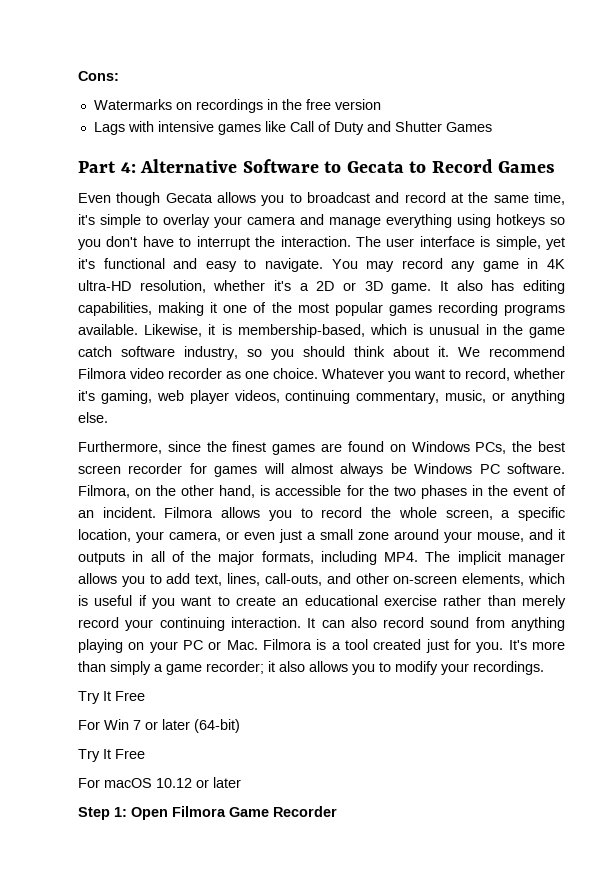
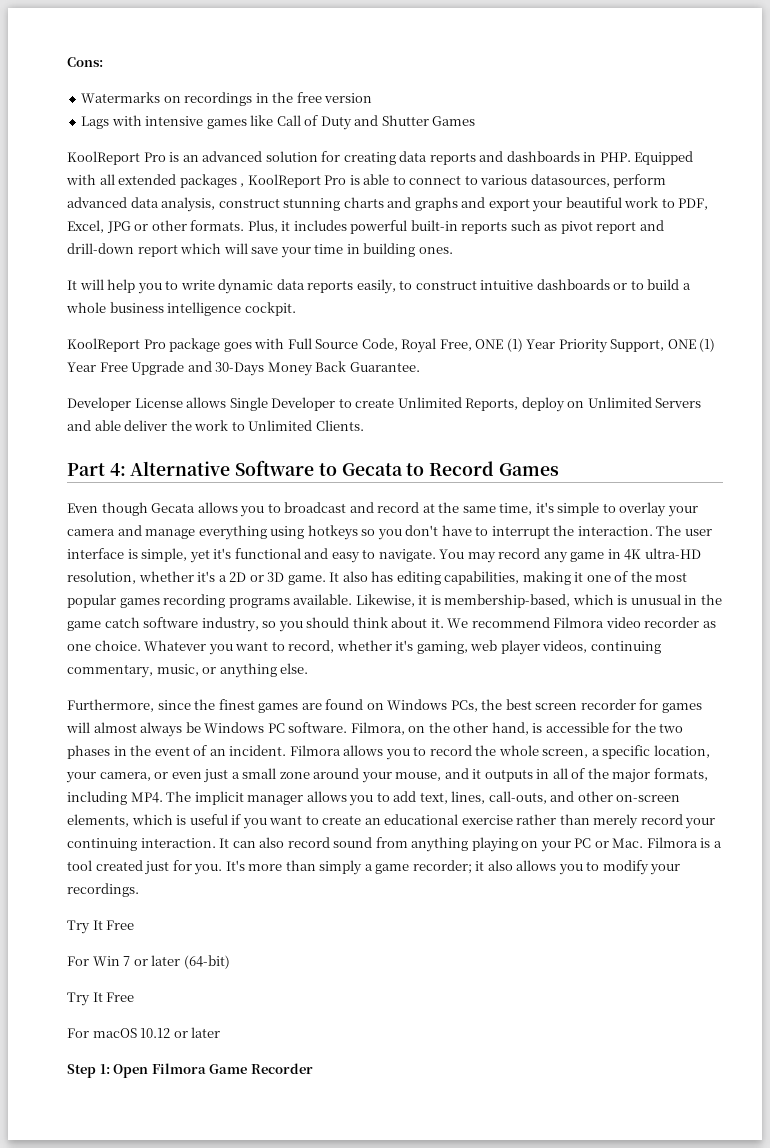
+ KoolReport Pro is an advanced solution for creating data reports and dashboards in PHP. Equipped with all extended packages , KoolReport Pro is able to connect to various datasources, perform advanced data analysis, construct stunning charts and graphs and export your beautiful work to PDF, Excel, JPG or other formats. Plus, it includes powerful built-in reports such as pivot report and drill-down report which will save your time in building ones.
+ It will help you to write dynamic data reports easily, to construct intuitive dashboards or to build a whole business intelligence cockpit.
+ KoolReport Pro package goes with Full Source Code, Royal Free, ONE (1) Year Priority Support, ONE (1) Year Free Upgrade and 30-Days Money Back Guarantee.
+ Developer License allows Single Developer to create Unlimited Reports, deploy on Unlimited Servers and able deliver the work to Unlimited Clients.

